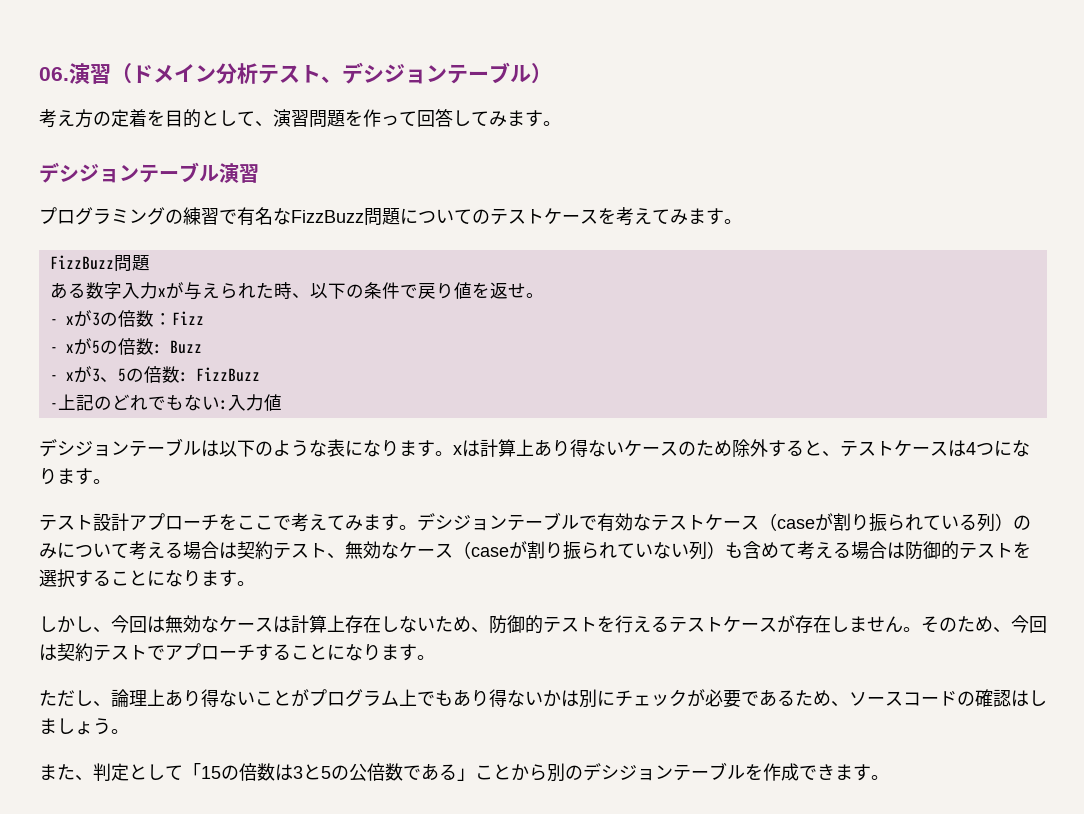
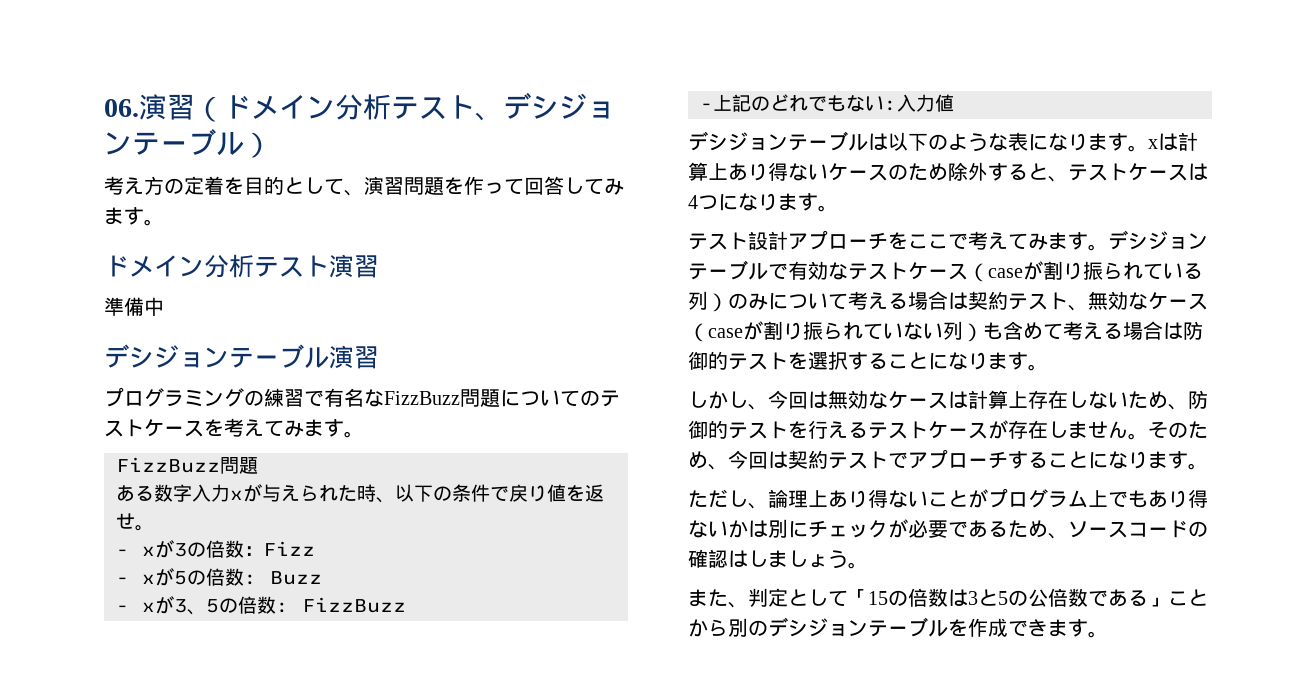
+ ドメイン分析テスト演習
+ 準備中

